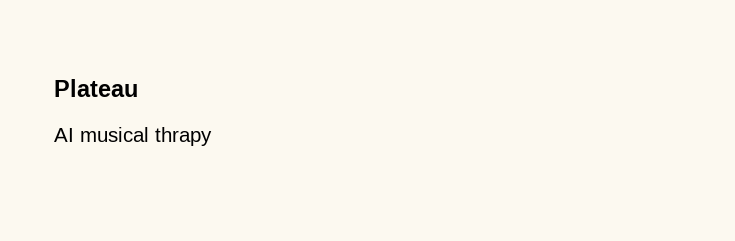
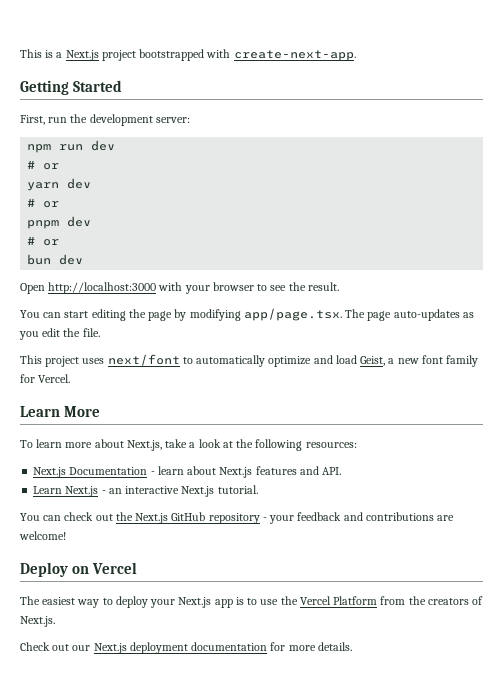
- Plateau
- AI musical thrapy
+ This is a Next.js project bootstrapped with create-next-app.
+ Getting Started
+ First, run the development server:
+ npm run dev
+ # or
+ yarn dev
+ # or
+ pnpm dev
+ # or
+ bun dev
+ Open http://localhost:3000 with your browser to see the result.
+ You can start editing the page by modifying app/page.tsx. The page auto-updates as you edit the file.
+ This project uses next/font to automatically optimize and load Geist, a new font family for Vercel.
+ Learn More
+ To learn more about Next.js, take a look at the following resources:
+ Next.js Documentation - learn about Next.js features and API.
+ Learn Next.js - an interactive Next.js tutorial.
+ You can check out the Next.js GitHub repository - your feedback and contributions are welcome!
+ Deploy on Vercel
+ The easiest way to deploy your Next.js app is to use the Vercel Platform from the creators of Next.js.
+ Check out our Next.js deployment documentation for more details.

